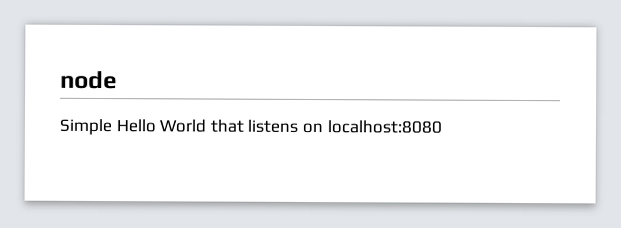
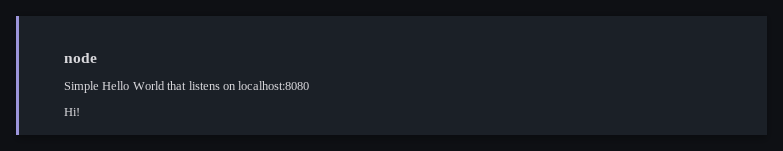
+ Hi!

